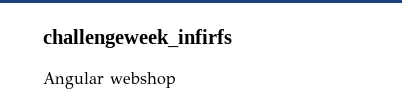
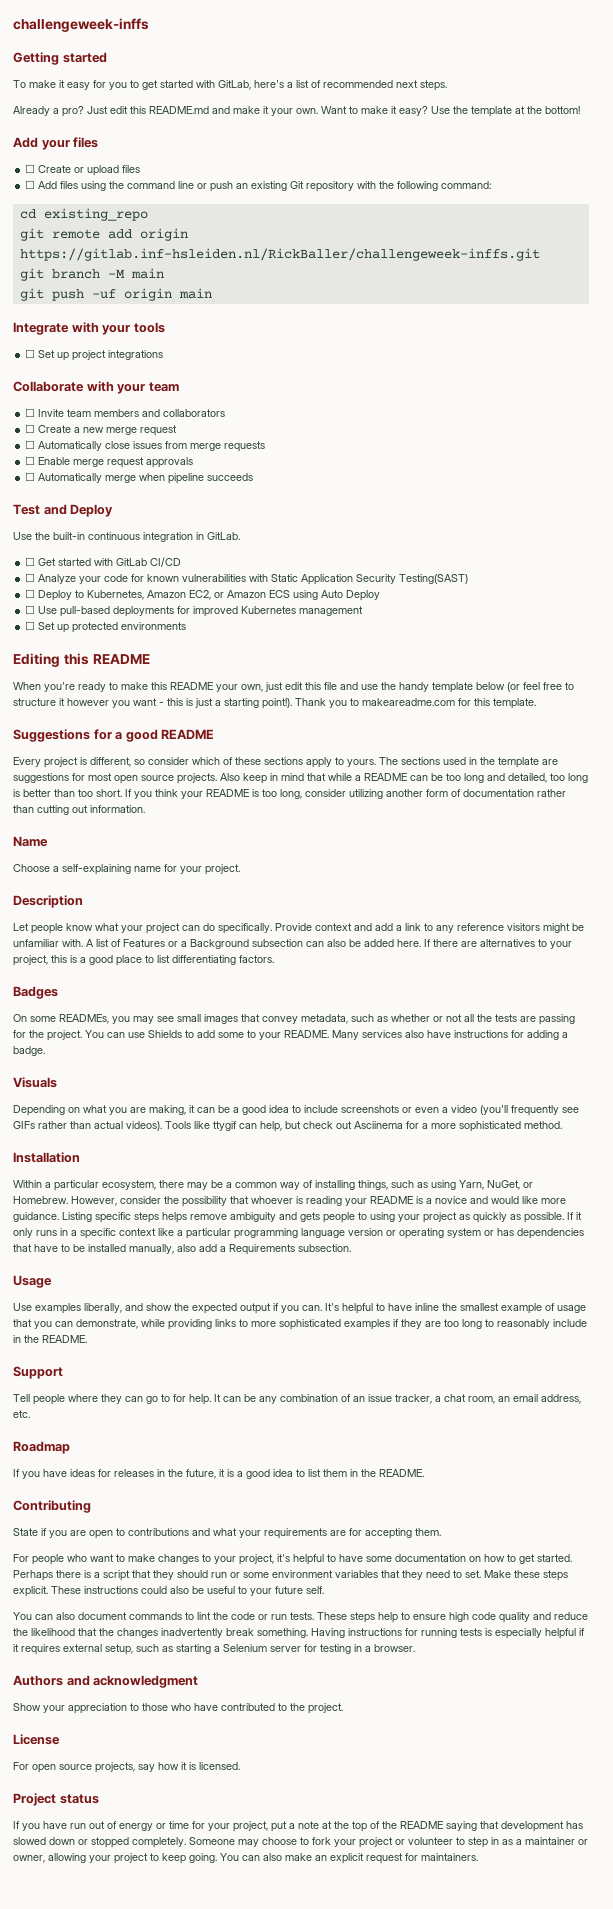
- challengeweek_infirfs
- Angular webshop
+ challengeweek-inffs
+ Getting started
+ To make it easy for you to get started with GitLab, here's a list of recommended next steps.
+ Already a pro? Just edit this README.md and make it your own. Want to make it easy? Use the template at the bottom!
+ Add your files
+ ☐ Create or upload files
+ ☐ Add files using the command line or push an existing Git repository with the following command:
+ cd existing_repo
+ git remote add origin https://gitlab.inf-hsleiden.nl/RickBaller/challengeweek-inffs.git
+ git branch -M main
+ git push -uf origin main
+ Integrate with your tools
+ ☐ Set up project integrations
+ Collaborate with your team
+ ☐ Invite team members and collaborators
+ ☐ Create a new merge request
+ ☐ Automatically close issues from merge requests
+ ☐ Enable merge request approvals
+ ☐ Automatically merge when pipeline succeeds
+ Test and Deploy
+ Use the built-in continuous integration in GitLab.
+ ☐ Get started with GitLab CI/CD
+ ☐ Analyze your code for known vulnerabilities with Static Application Security Testing(SAST)
+ ☐ Deploy to Kubernetes, Amazon EC2, or Amazon ECS using Auto Deploy
+ ☐ Use pull-based deployments for improved Kubernetes management
+ ☐ Set up protected environments
+ Editing this README
+ When you're ready to make this README your own, just edit this file and use the handy template below (or feel free to structure it however you want - this is just a starting point!). Thank you to makeareadme.com for this template.
+ Suggestions for a good README
+ Every project is different, so consider which of these sections apply to yours. The sections used in the template are suggestions for most open source projects. Also keep in mind that while a README can be too long and detailed, too long is better than too short. If you think your README is too long, consider utilizing another form of documentation rather than cutting out information.
+ Name
+ Choose a self-explaining name for your project.
+ Description
+ Let people know what your project can do specifically. Provide context and add a link to any reference visitors might be unfamiliar with. A list of Features or a Background subsection can also be added here. If there are alternatives to your project, this is a good place to list differentiating factors.
+ Badges
+ On some READMEs, you may see small images that convey metadata, such as whether or not all the tests are passing for the project. You can use Shields to add some to your README. Many services also have instructions for adding a badge.
+ Visuals
+ Depending on what you are making, it can be a good idea to include screenshots or even a video (you'll frequently see GIFs rather than actual videos). Tools like ttygif can help, but check out Asciinema for a more sophisticated method.
+ Installation
+ Within a particular ecosystem, there may be a common way of installing things, such as using Yarn, NuGet, or Homebrew. However, consider the possibility that whoever is reading your README is a novice and would like more guidance. Listing specific steps helps remove ambiguity and gets people to using your project as quickly as possible. If it only runs in a specific context like a particular programming language version or operating system or has dependencies that have to be installed manually, also add a Requirements subsection.
+ Usage
+ Use examples liberally, and show the expected output if you can. It's helpful to have inline the smallest example of usage that you can demonstrate, while providing links to more sophisticated examples if they are too long to reasonably include in the README.
+ Support
+ Tell people where they can go to for help. It can be any combination of an issue tracker, a chat room, an email address, etc.
+ Roadmap
+ If you have ideas for releases in the future, it is a good idea to list them in the README.
+ Contributing
+ State if you are open to contributions and what your requirements are for accepting them.
+ For people who want to make changes to your project, it's helpful to have some documentation on how to get started. Perhaps there is a script that they should run or some environment variables that they need to set. Make these steps explicit. These instructions could also be useful to your future self.
+ You can also document commands to lint the code or run tests. These steps help to ensure high code quality and reduce the likelihood that the changes inadvertently break something. Having instructions for running tests is especially helpful if it requires external setup, such as starting a Selenium server for testing in a browser.
+ Authors and acknowledgment
+ Show your appreciation to those who have contributed to the project.
+ License
+ For open source projects, say how it is licensed.
+ Project status
+ If you have run out of energy or time for your project, put a note at the top of the README saying that development has slowed down or stopped completely. Someone may choose to fork your project or volunteer to step in as a maintainer or owner, allowing your project to keep going. You can also make an explicit request for maintainers.

